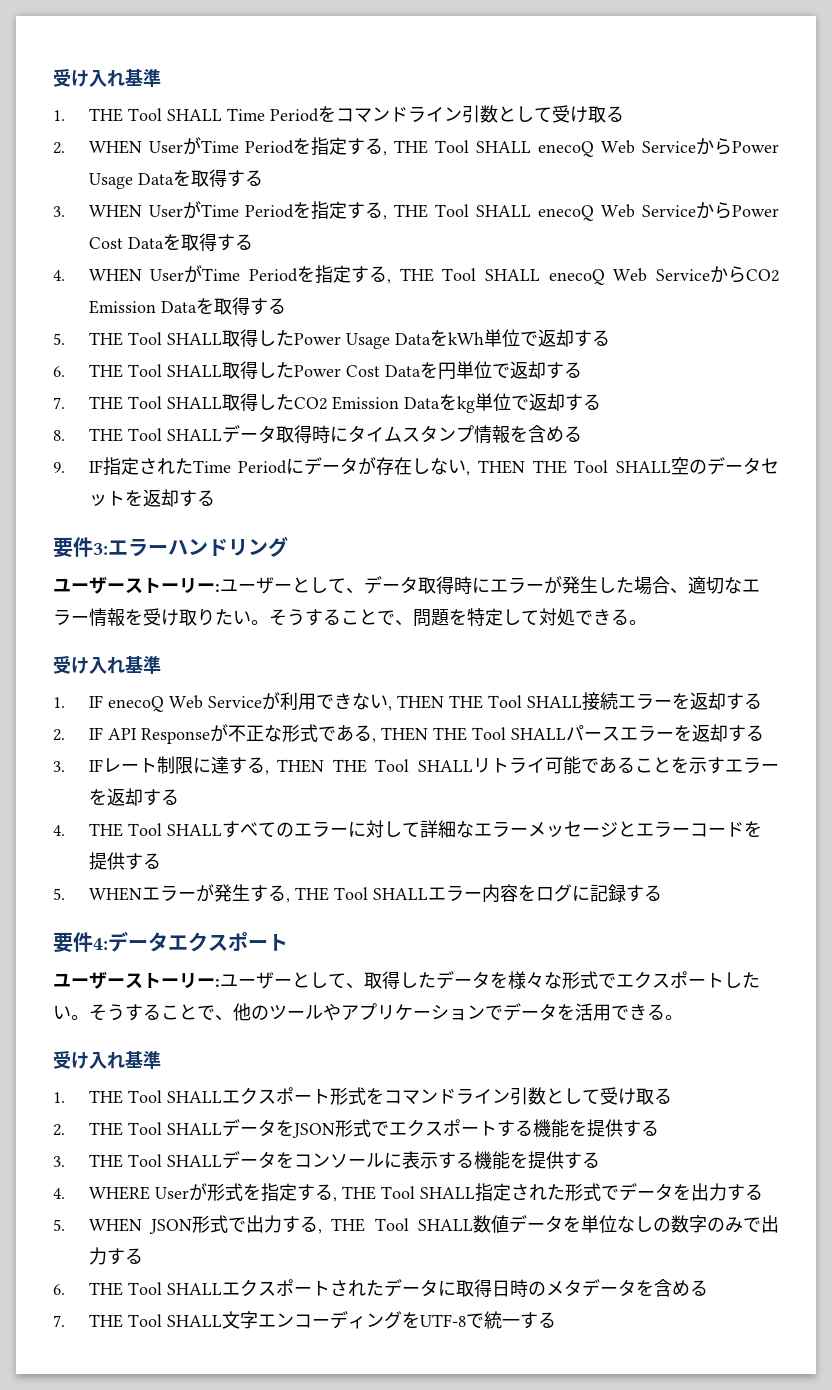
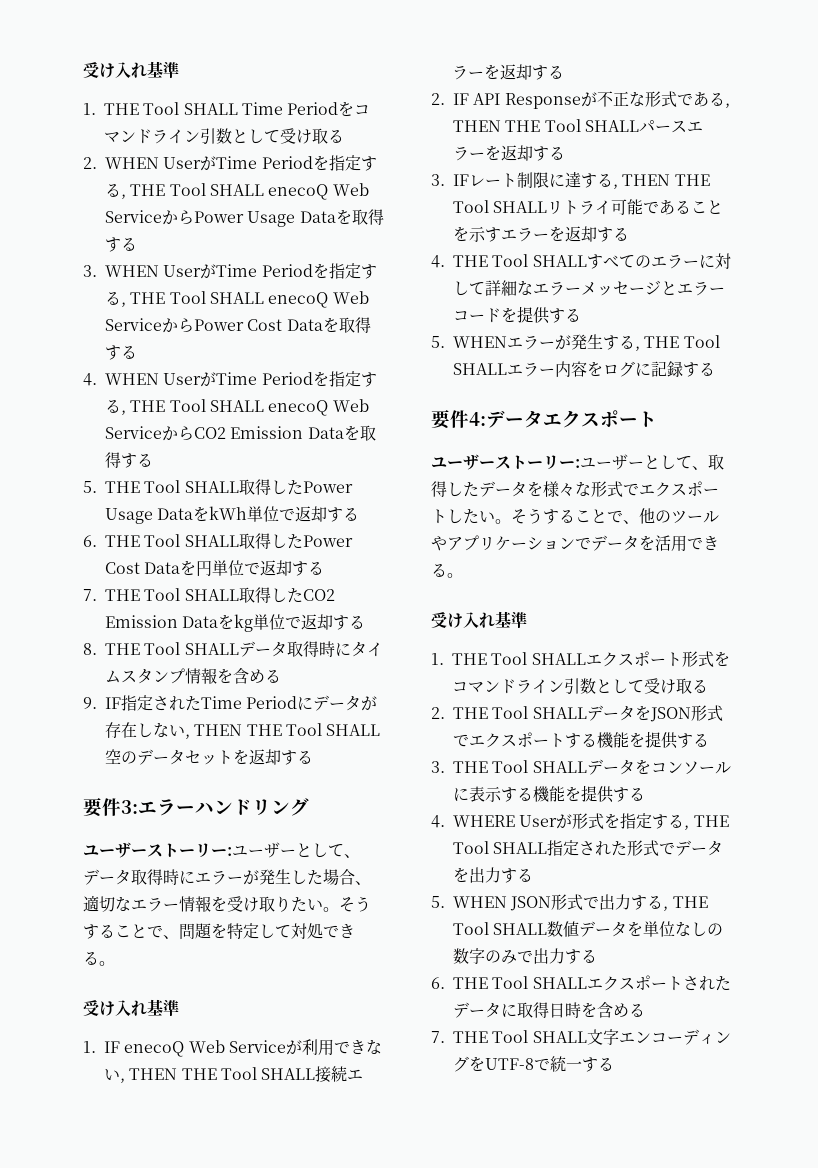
- 6. THE Tool SHALLエクスポートされたデータに取得日時のメタデータを含める
+ 6. THE Tool SHALLエクスポートされたデータに取得日時を含める

